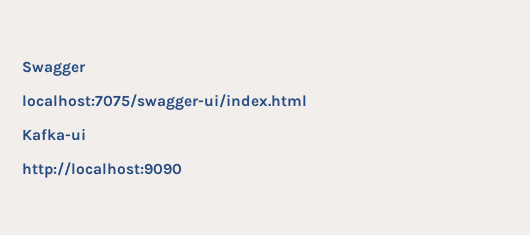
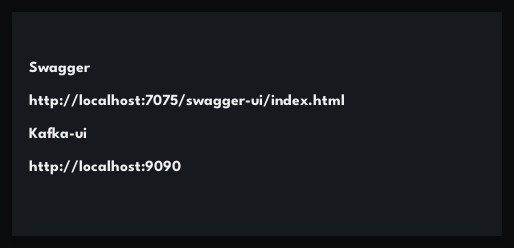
- localhost:7075/swagger-ui/index.html
+ http://localhost:7075/swagger-ui/index.html

